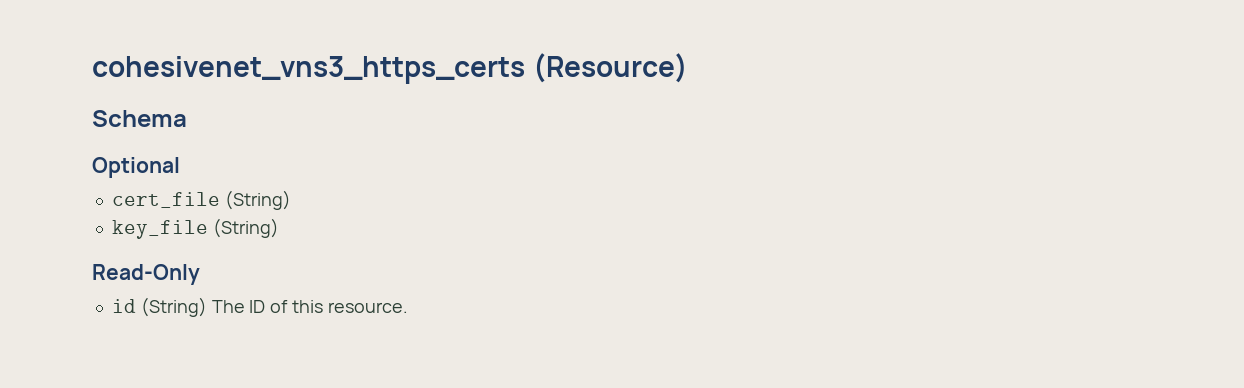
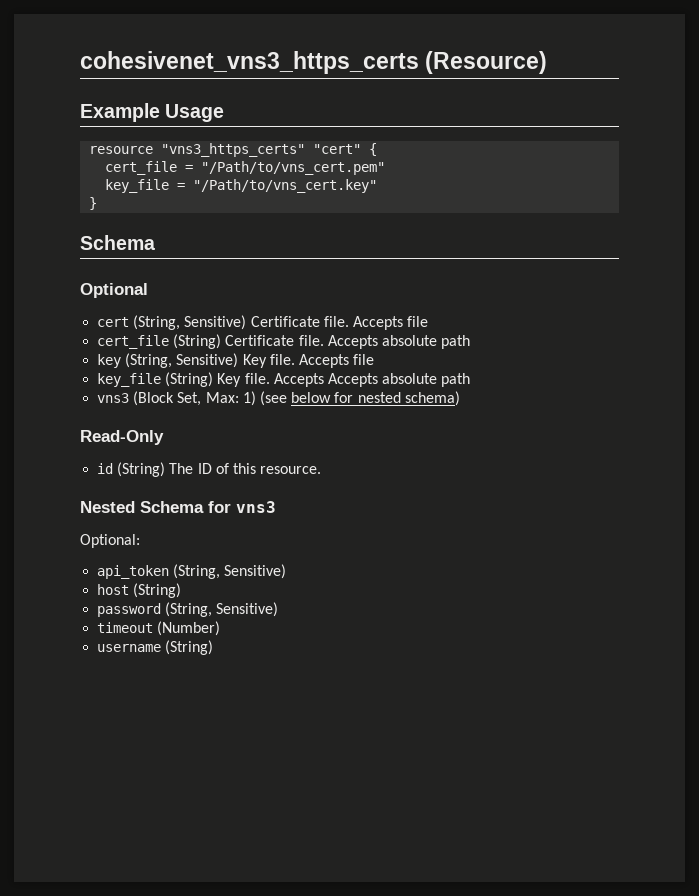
+ Example Usage
+ resource "vns3_https_certs" "cert" {
+ cert_file = "/Path/to/vns_cert.pem"
+ key_file = "/Path/to/vns_cert.key"
+ }
  Schema
  Optional
- cert_file (String)
- key_file (String)
+ cert (String, Sensitive) Certificate file. Accepts file
+ cert_file (String) Certificate file. Accepts absolute path
+ key (String, Sensitive) Key file. Accepts file
+ key_file (String) Key file. Accepts Accepts absolute path
+ vns3 (Block Set, Max: 1) (see below for nested schema)
+ Nested Schema for vns3
+ Optional:
+ api_token (String, Sensitive)
+ host (String)
+ password (String, Sensitive)
+ timeout (Number)
+ username (String)

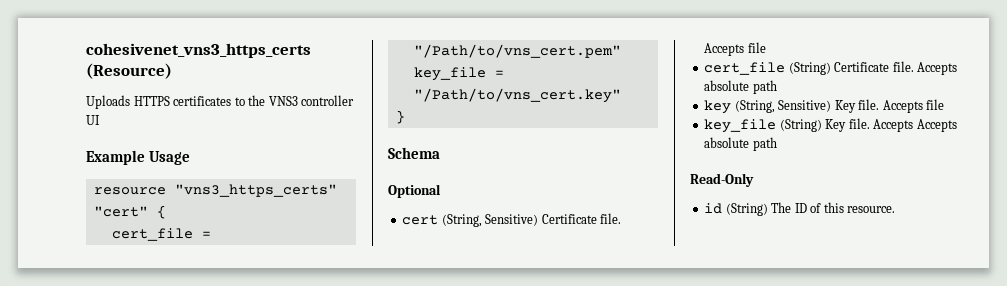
+ Uploads HTTPS certificates to the VNS3 controller UI
- vns3 (Block Set, Max: 1) (see below for nested schema)
- Nested Schema for vns3
- Optional:
- api_token (String, Sensitive)
- host (String)
- password (String, Sensitive)
- timeout (Number)
- username (String)

